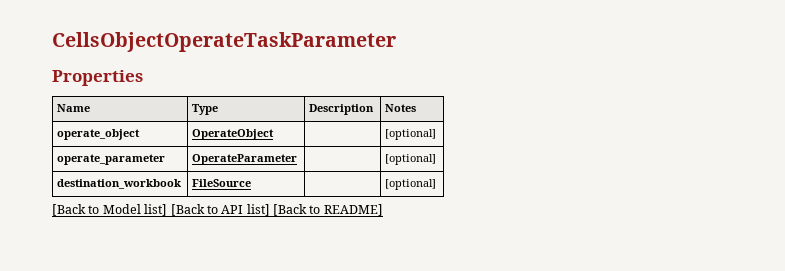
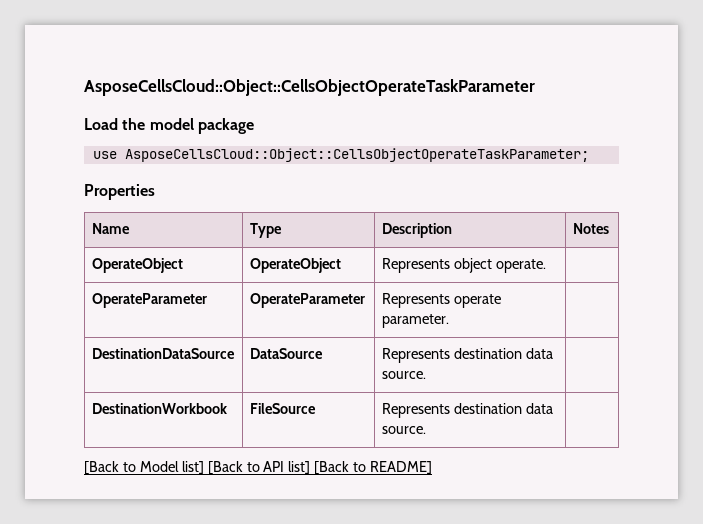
- CellsObjectOperateTaskParameter
+ AsposeCellsCloud::Object::CellsObjectOperateTaskParameter
+ Load the model package
+ use AsposeCellsCloud::Object::CellsObjectOperateTaskParameter;
- operate_object | OperateObject | | [optional]
- operate_parameter | OperateParameter | | [optional]
- destination_workbook | FileSource | | [optional]
+ OperateObject | OperateObject | Represents object operate. |
+ OperateParameter | OperateParameter | Represents operate parameter. |
+ DestinationDataSource | DataSource | Represents destination data source. |
+ DestinationWorkbook | FileSource | Represents destination data source. |

